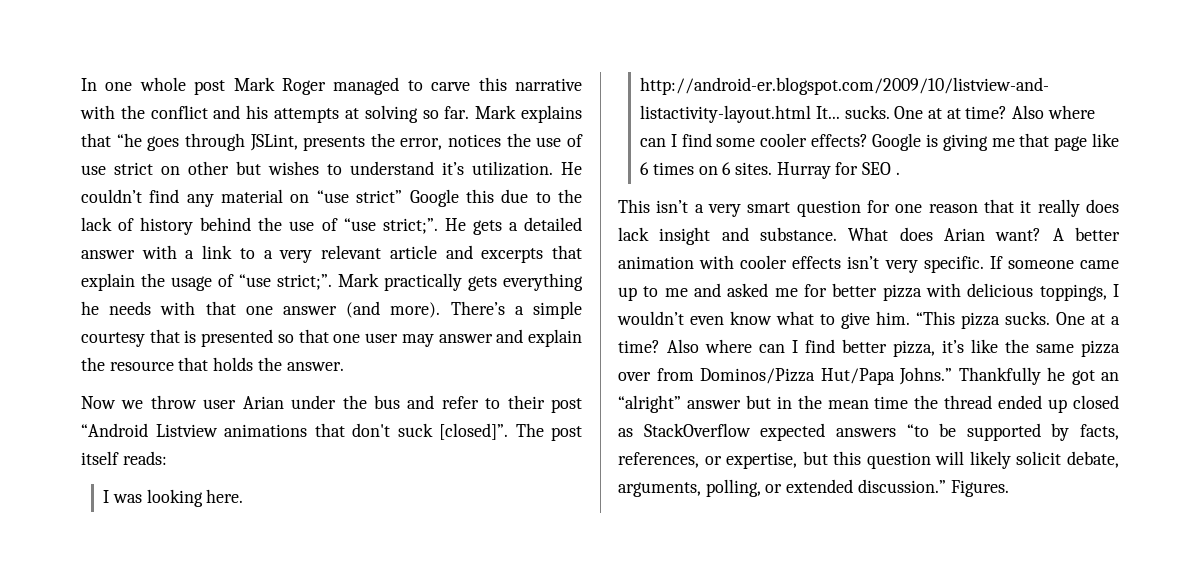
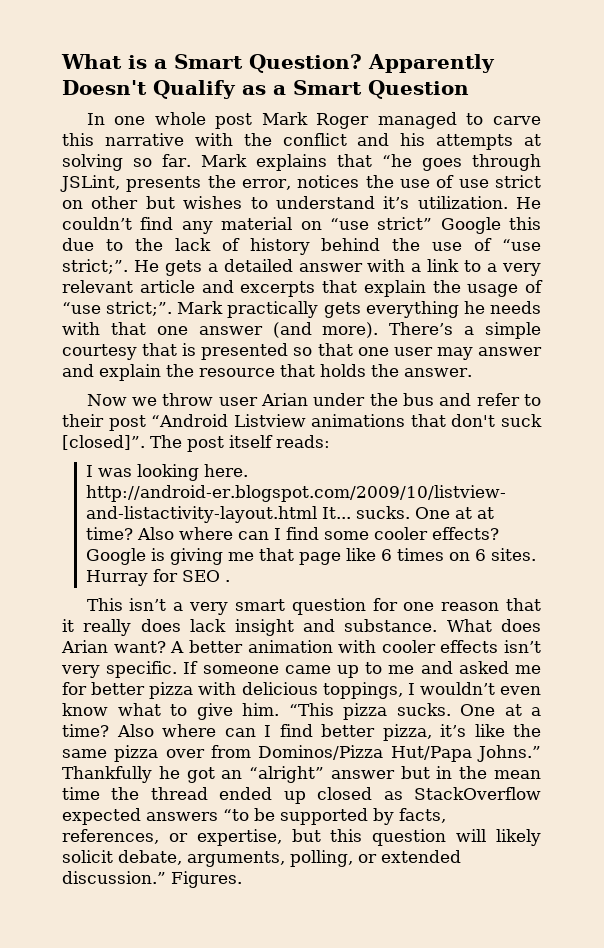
+ What is a Smart Question? Apparently Doesn't Qualify as a Smart Question

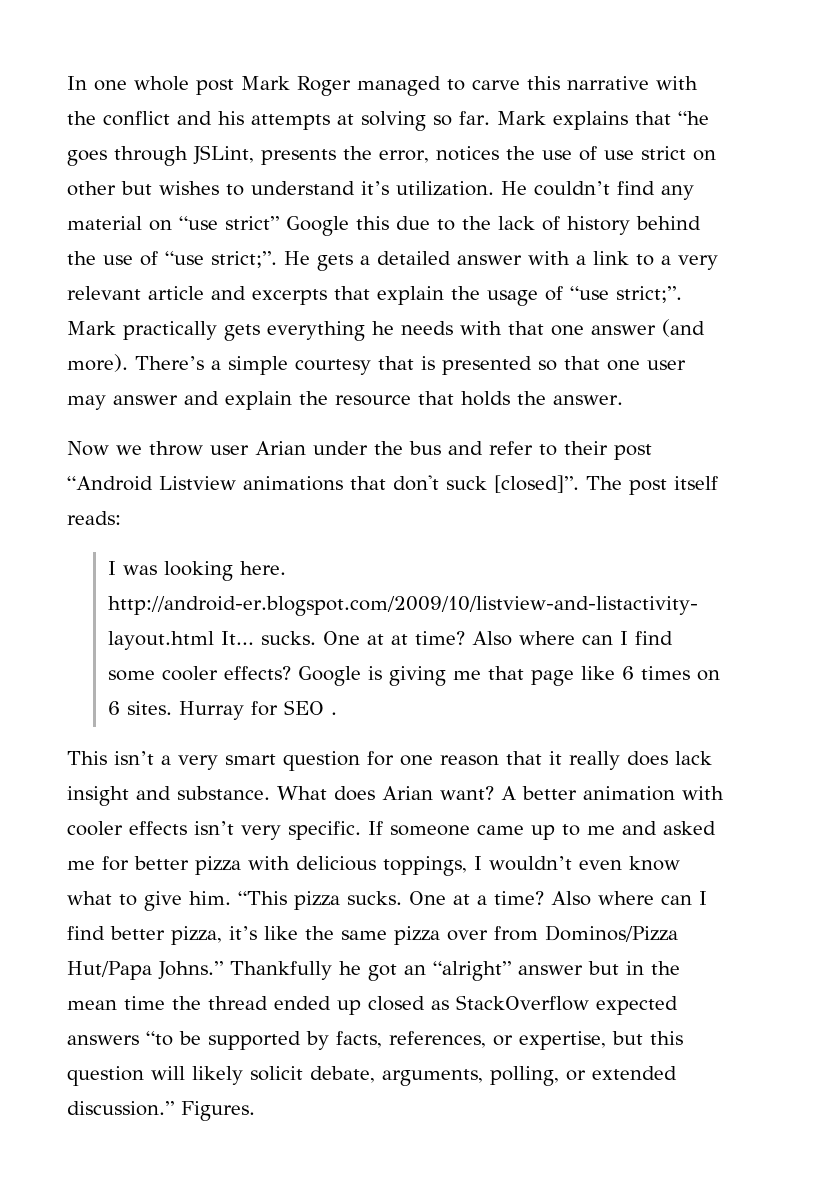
- What is a Smart Question? Apparently Doesn't Qualify as a Smart Question

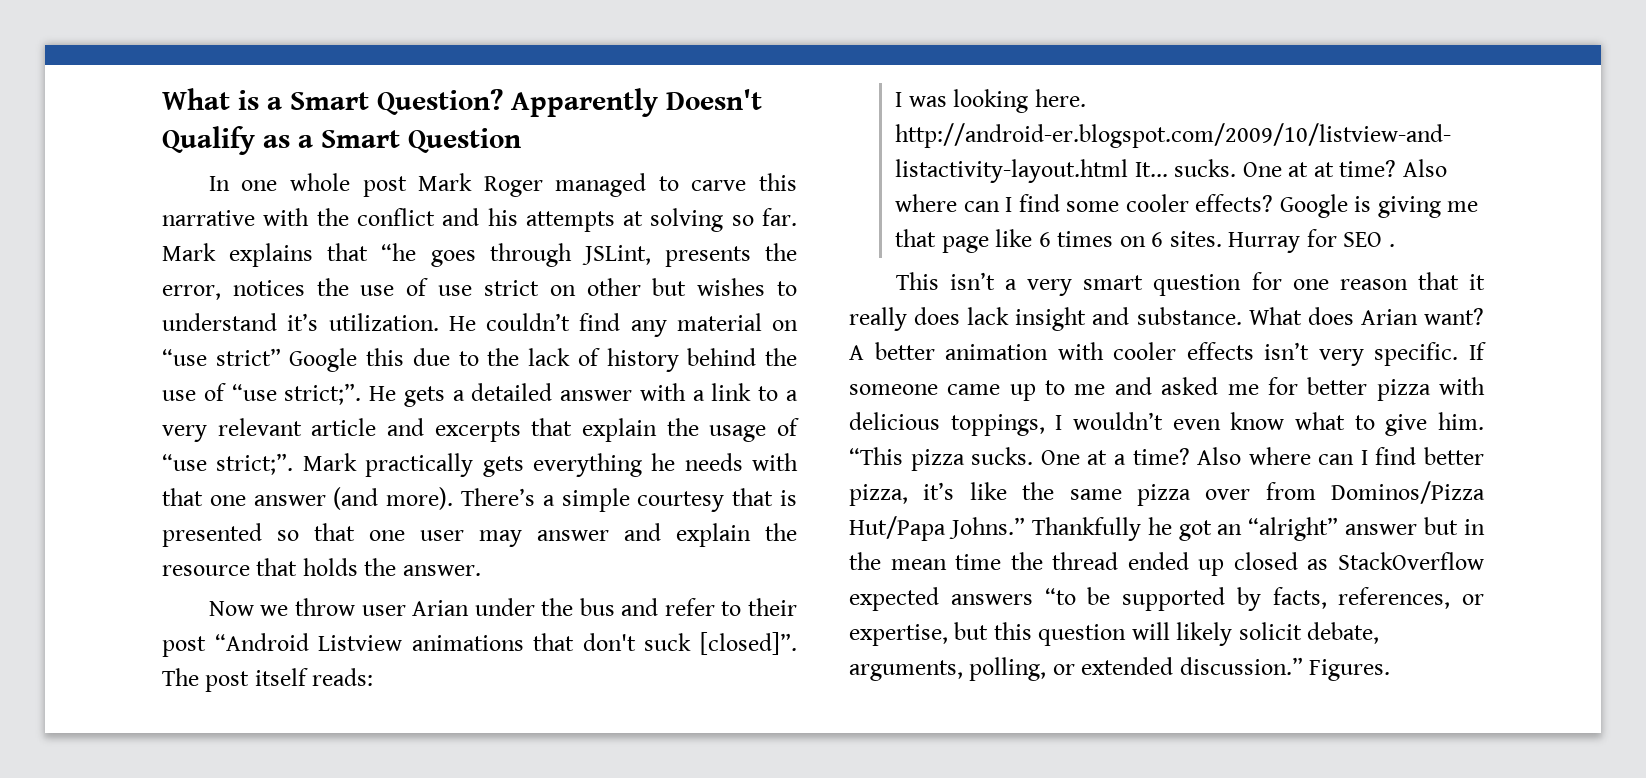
+ What is a Smart Question? Apparently Doesn't Qualify as a Smart Question

